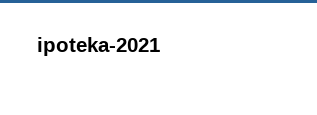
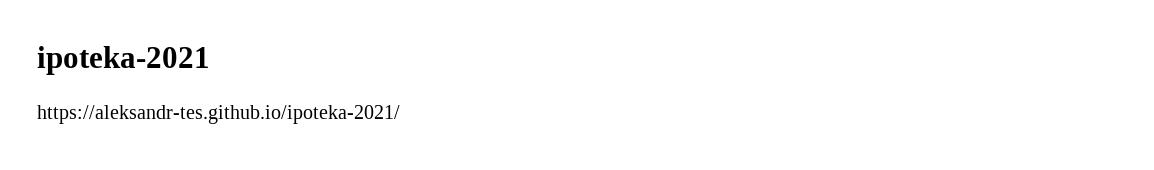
+ https://aleksandr-tes.github.io/ipoteka-2021/

